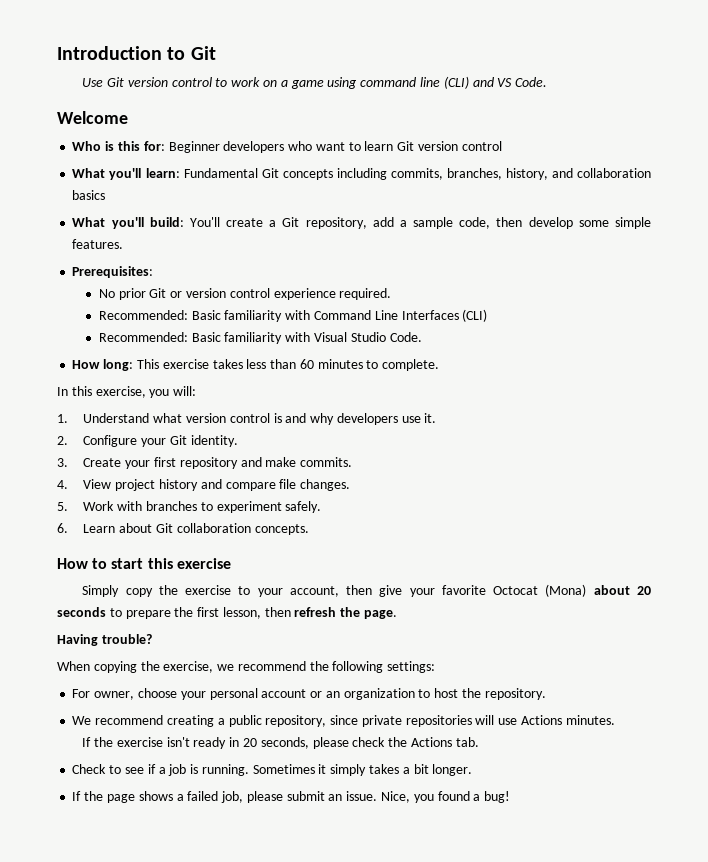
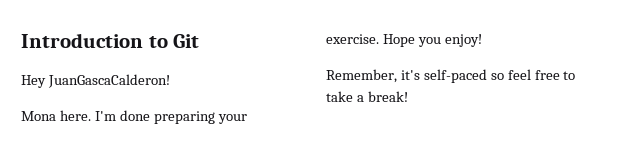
- Use Git version control to work on a game using command line (CLI) and VS Code.
- Welcome
- Who is this for: Beginner developers who want to learn Git version control
- What you'll learn: Fundamental Git concepts including commits, branches, history, and collaboration basics
- What you'll build: You'll create a Git repository, add a sample code, then develop some simple features.
- Prerequisites:
- No prior Git or version control experience required.
- Recommended: Basic familiarity with Command Line Interfaces (CLI)
- Recommended: Basic familiarity with Visual Studio Code.
- How long: This exercise takes less than 60 minutes to complete.
- In this exercise, you will:
- 1. Understand what version control is and why developers use it.
- 2. Configure your Git identity.
- 3. Create your first repository and make commits.
- 4. View project history and compare file changes.
- 5. Work with branches to experiment safely.
- 6. Learn about Git collaboration concepts.
- How to start this exercise
- Simply copy the exercise to your account, then give your favorite Octocat (Mona) about 20 seconds to prepare the first lesson, then refresh the page.
- Having trouble?
- When copying the exercise, we recommend the following settings:
- For owner, choose your personal account or an organization to host the repository.
- We recommend creating a public repository, since private repositories will use Actions minutes.
- If the exercise isn't ready in 20 seconds, please check the Actions tab.
- Check to see if a job is running. Sometimes it simply takes a bit longer.
- If the page shows a failed job, please submit an issue. Nice, you found a bug!
+ Hey JuanGascaCalderon!
+ Mona here. I'm done preparing your exercise. Hope you enjoy!
+ Remember, it's self-paced so feel free to take a break!

